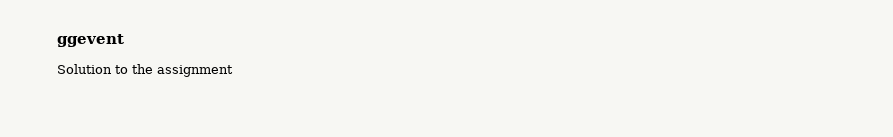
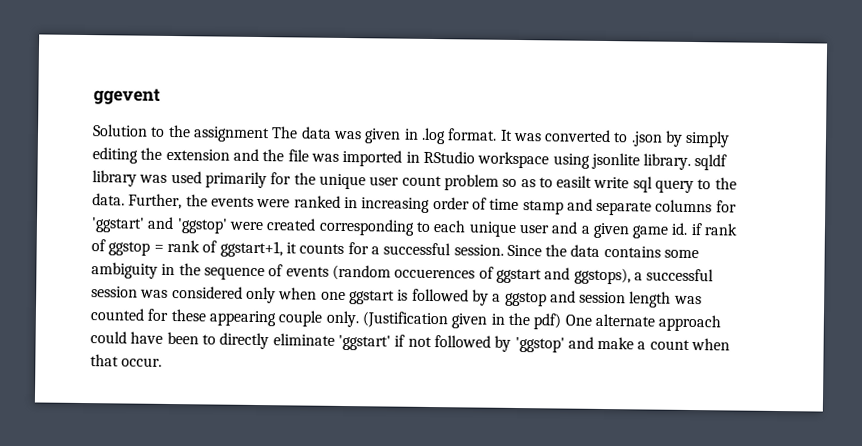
- Solution to the assignment
+ Solution to the assignment The data was given in .log format. It was converted to .json by simply editing the extension and the file was imported in RStudio workspace using jsonlite library. sqldf library was used primarily for the unique user count problem so as to easilt write sql query to the data. Further, the events were ranked in increasing order of time stamp and separate columns for 'ggstart' and 'ggstop' were created corresponding to each unique user and a given game id. if rank of ggstop = rank of ggstart+1, it counts for a successful session. Since the data contains some ambiguity in the sequence of events (random occuerences of ggstart and ggstops), a successful session was considered only when one ggstart is followed by a ggstop and session length was counted for these appearing couple only. (Justification given in the pdf) One alternate approach could have been to directly eliminate 'ggstart' if not followed by 'ggstop' and make a count when that occur.

